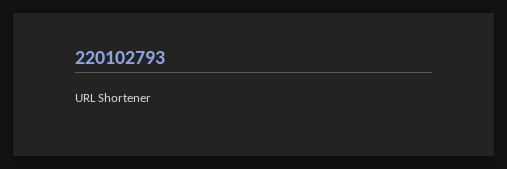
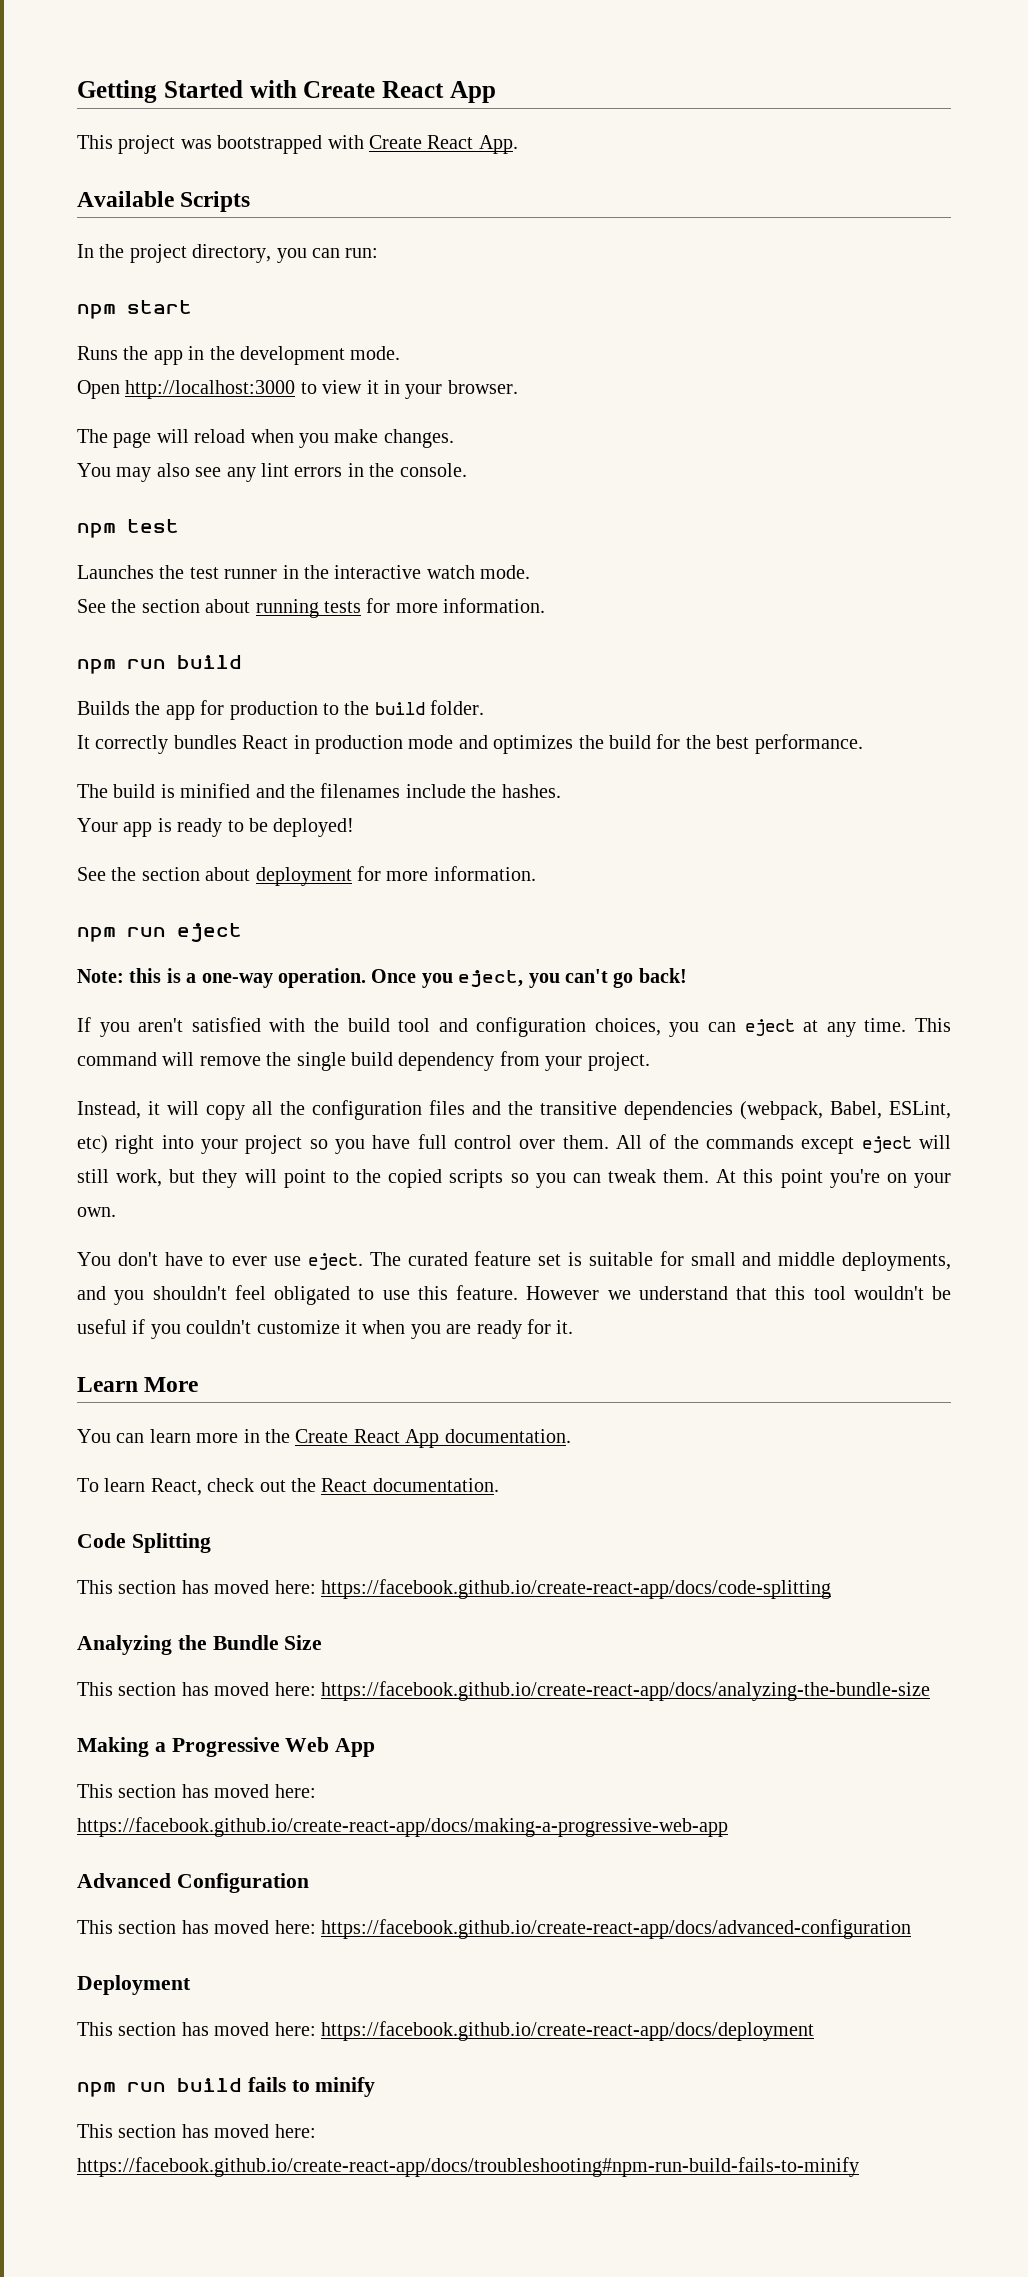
- 220102793
- URL Shortener
+ Getting Started with Create React App
+ This project was bootstrapped with Create React App.
+ Available Scripts
+ In the project directory, you can run:
+ npm start
+ Runs the app in the development mode.
+ Open http://localhost:3000 to view it in your browser.
+ The page will reload when you make changes.
+ You may also see any lint errors in the console.
+ npm test
+ Launches the test runner in the interactive watch mode.
+ See the section about running tests for more information.
+ npm run build
+ Builds the app for production to the build folder.
+ It correctly bundles React in production mode and optimizes the build for the best performance.
+ The build is minified and the filenames include the hashes.
+ Your app is ready to be deployed!
+ See the section about deployment for more information.
+ npm run eject
+ Note: this is a one-way operation. Once you eject, you can't go back!
+ If you aren't satisfied with the build tool and configuration choices, you can eject at any time. This command will remove the single build dependency from your project.
+ Instead, it will copy all the configuration files and the transitive dependencies (webpack, Babel, ESLint, etc) right into your project so you have full control over them. All of the commands except eject will still work, but they will point to the copied scripts so you can tweak them. At this point you're on your own.
+ You don't have to ever use eject. The curated feature set is suitable for small and middle deployments, and you shouldn't feel obligated to use this feature. However we understand that this tool wouldn't be useful if you couldn't customize it when you are ready for it.
+ Learn More
+ You can learn more in the Create React App documentation.
+ To learn React, check out the React documentation.
+ Code Splitting
+ This section has moved here: https://facebook.github.io/create-react-app/docs/code-splitting
+ Analyzing the Bundle Size
+ This section has moved here: https://facebook.github.io/create-react-app/docs/analyzing-the-bundle-size
+ Making a Progressive Web App
+ This section has moved here: https://facebook.github.io/create-react-app/docs/making-a-progressive-web-app
+ Advanced Configuration
+ This section has moved here: https://facebook.github.io/create-react-app/docs/advanced-configuration
+ Deployment
+ This section has moved here: https://facebook.github.io/create-react-app/docs/deployment
+ npm run build fails to minify
+ This section has moved here: https://facebook.github.io/create-react-app/docs/troubleshooting#npm-run-build-fails-to-minify

